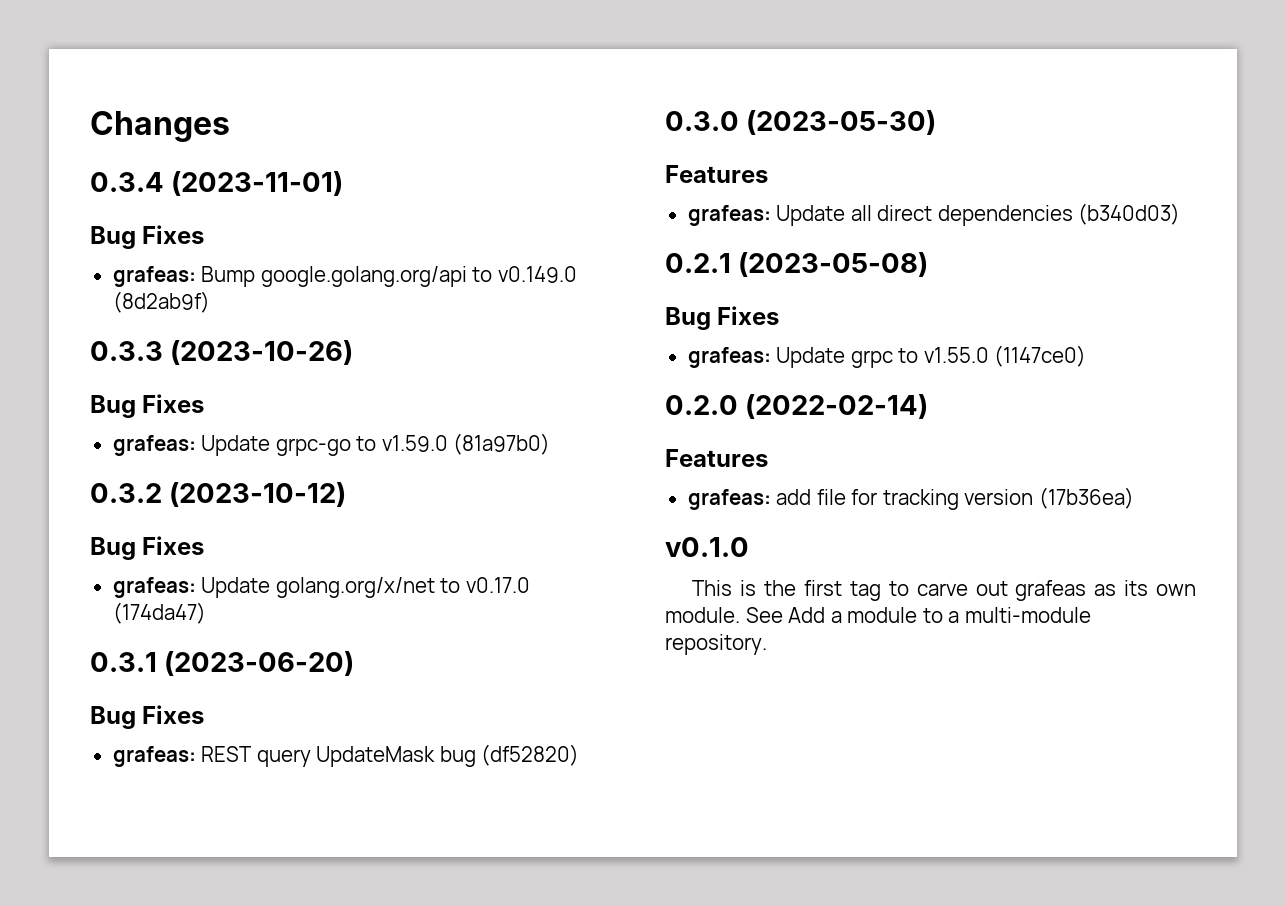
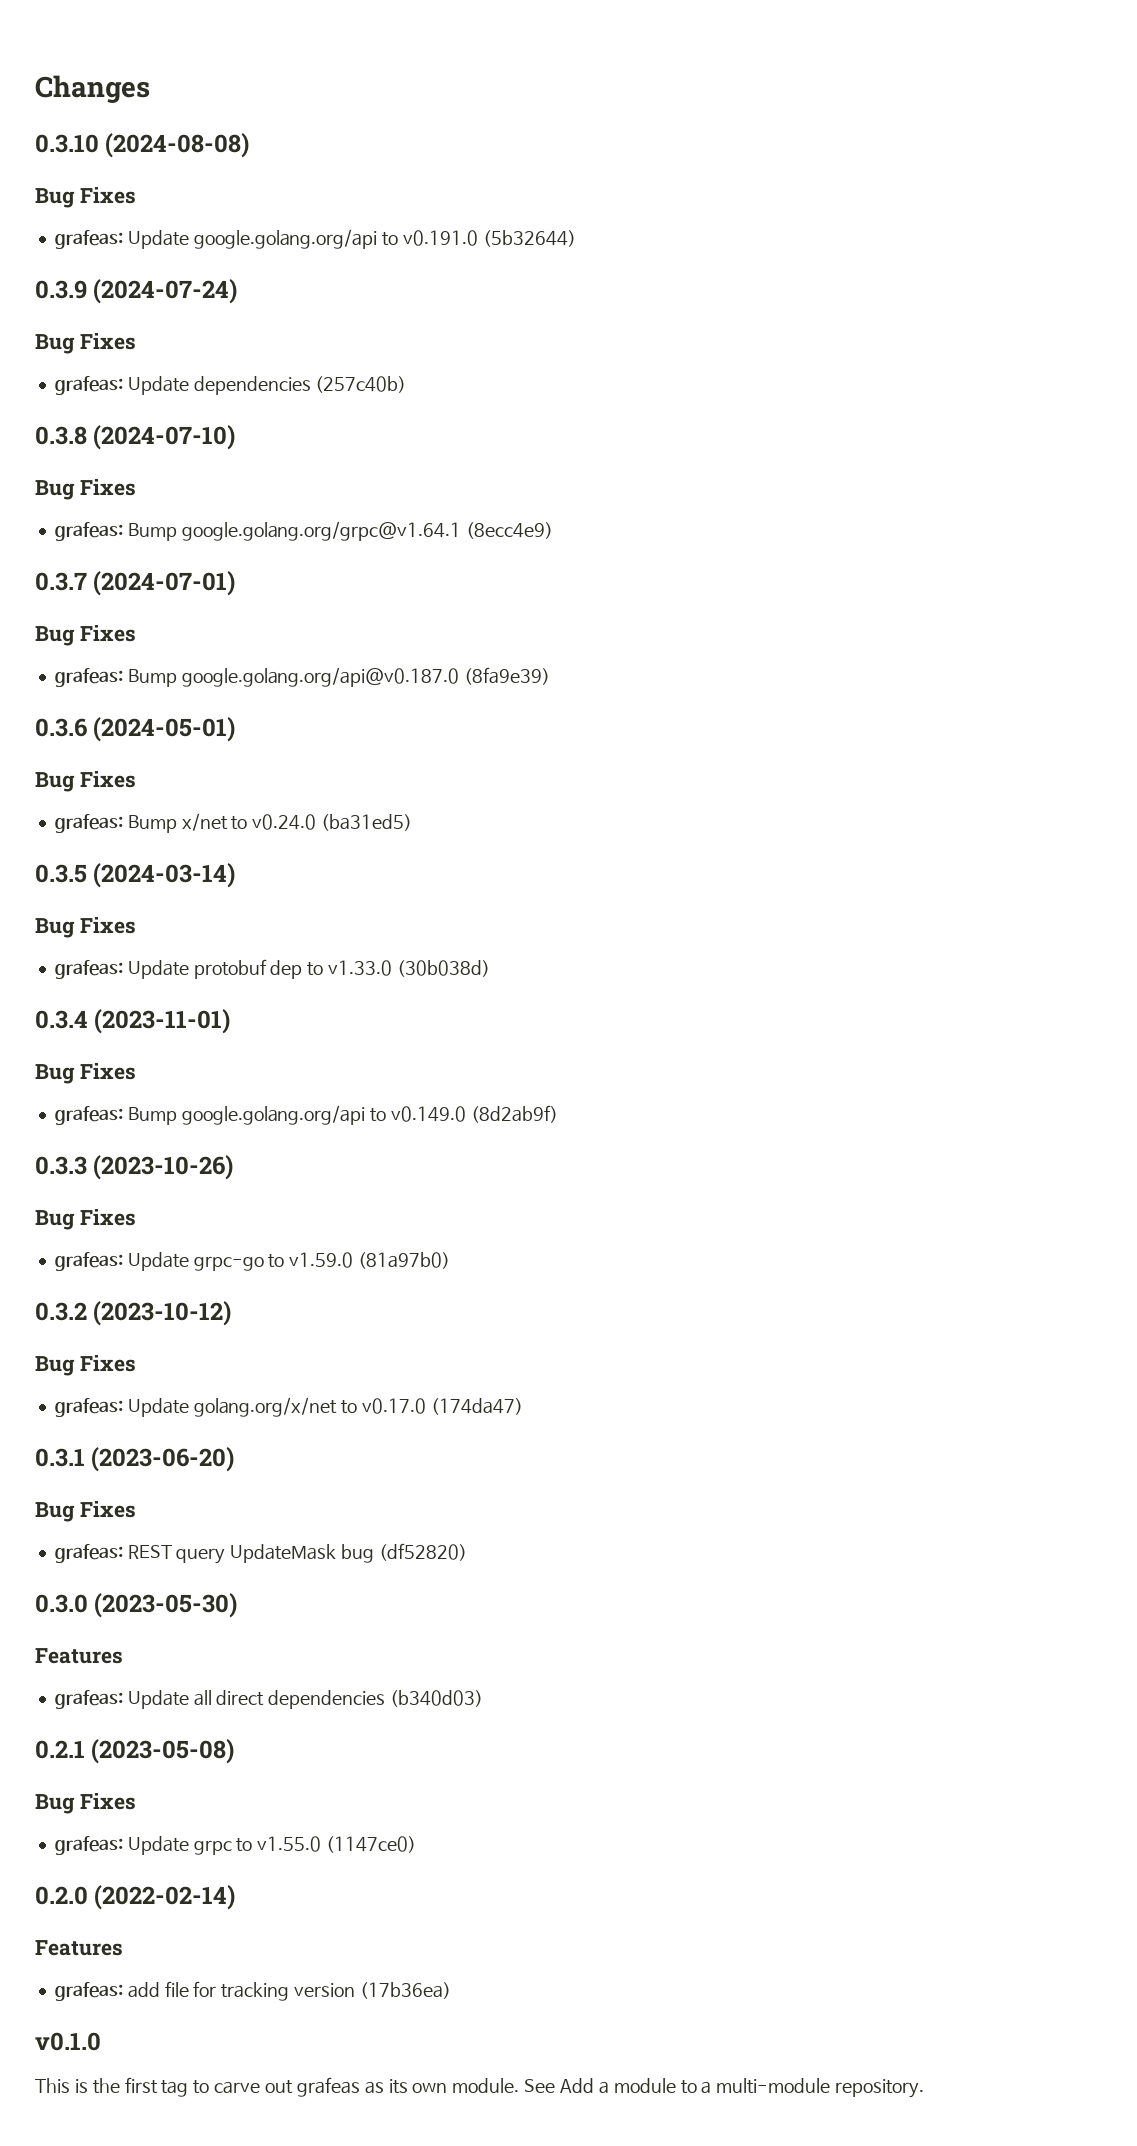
+ 0.3.10 (2024-08-08)
+ Bug Fixes
+ grafeas: Update google.golang.org/api to v0.191.0 (5b32644)
+ 0.3.9 (2024-07-24)
+ Bug Fixes
+ grafeas: Update dependencies (257c40b)
+ 0.3.8 (2024-07-10)
+ Bug Fixes
+ grafeas: Bump google.golang.org/grpc@v1.64.1 (8ecc4e9)
+ 0.3.7 (2024-07-01)
+ Bug Fixes
+ grafeas: Bump google.golang.org/api@v0.187.0 (8fa9e39)
+ 0.3.6 (2024-05-01)
+ Bug Fixes
+ grafeas: Bump x/net to v0.24.0 (ba31ed5)
+ 0.3.5 (2024-03-14)
+ Bug Fixes
+ grafeas: Update protobuf dep to v1.33.0 (30b038d)

